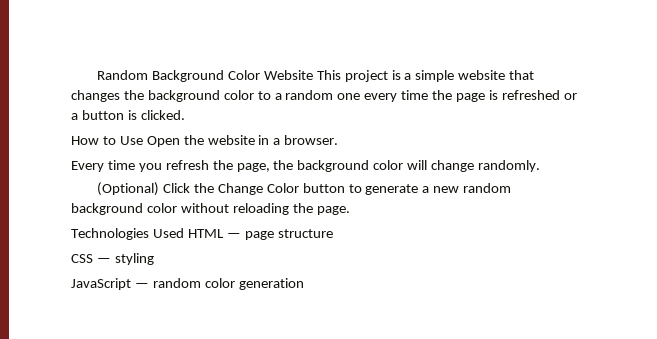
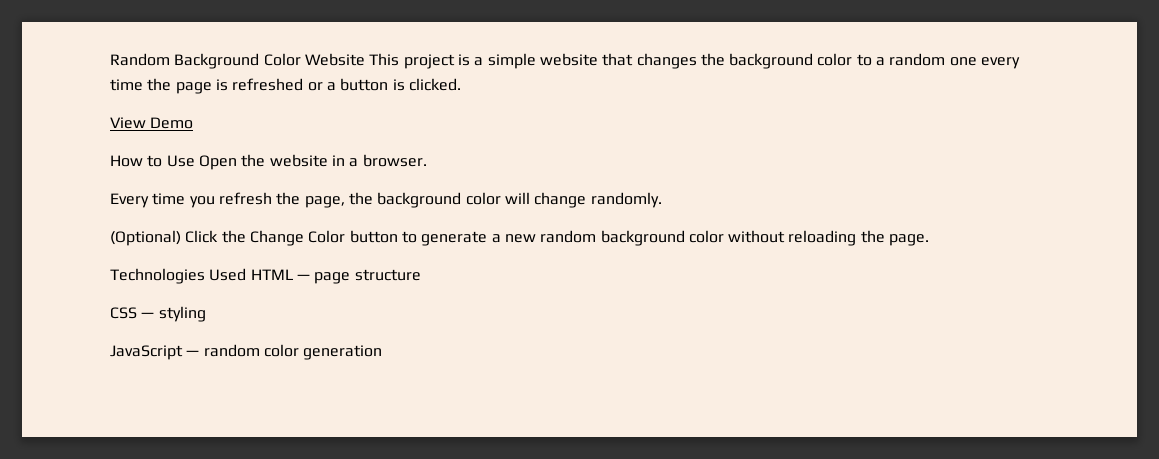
+ View Demo

